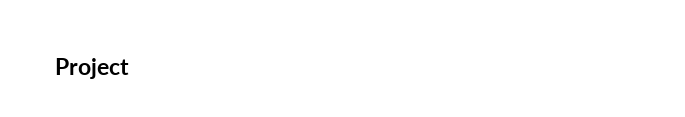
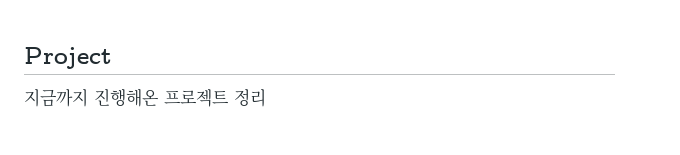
+ 지금까지 진행해온 프로젝트 정리

